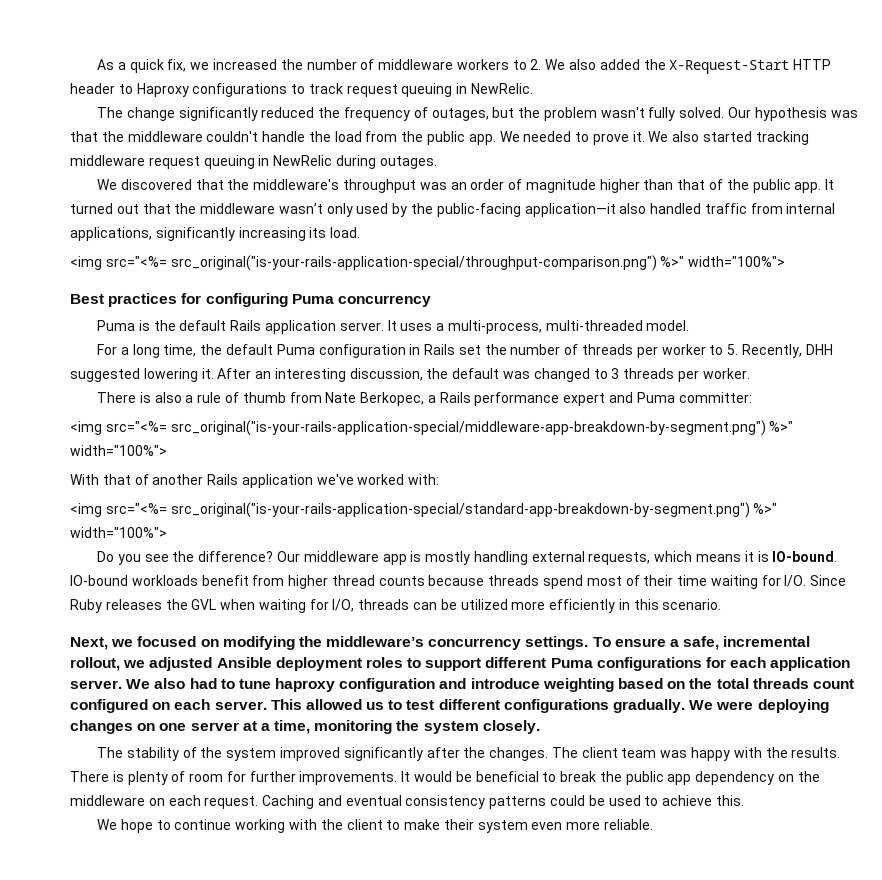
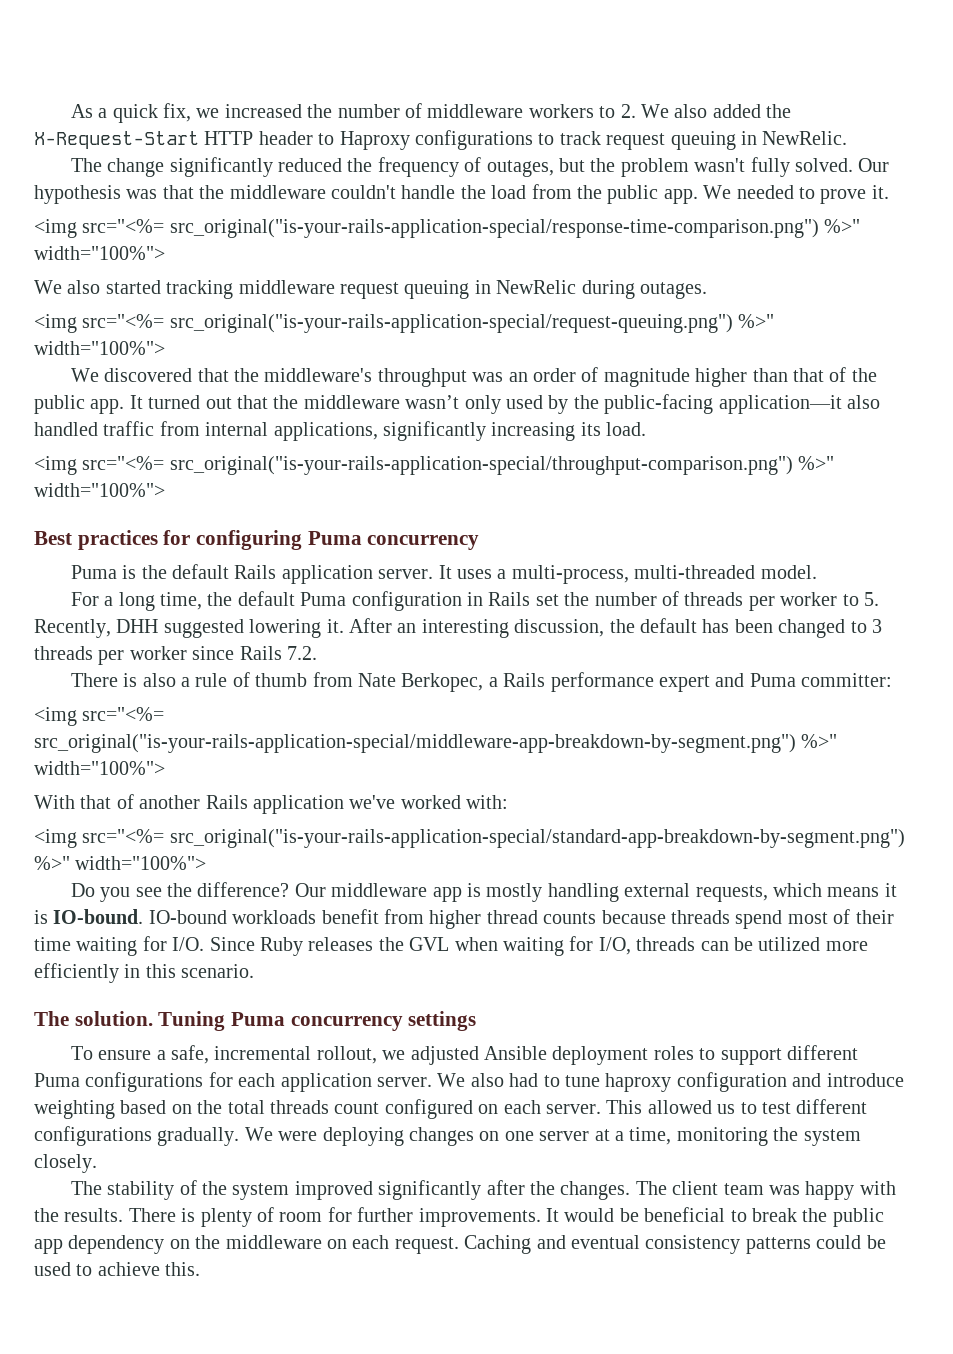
- We needed to prove it. We also started tracking middleware request queuing in NewRelic during outages.
+ We needed to prove it.
+ <img src="<%= src_original("is-your-rails-application-special/response-time-comparison.png") %>" width="100%">
+ We also started tracking middleware request queuing in NewRelic during outages.
+ <img src="<%= src_original("is-your-rails-application-special/request-queuing.png") %>" width="100%">
- After an interesting discussion, the default was changed to 3 threads per worker.
+ After an interesting discussion, the default has been changed to 3 threads per worker since Rails 7.2.
- Next, we focused on modifying the middleware’s concurrency settings. To ensure a safe, incremental rollout, we adjusted Ansible deployment roles to support different Puma configurations for each application server.
+ The solution. Tuning Puma concurrency settings
+ To ensure a safe, incremental rollout, we adjusted Ansible deployment roles to support different Puma configurations for each application server.
- We hope to continue working with the client to make their system even more reliable.

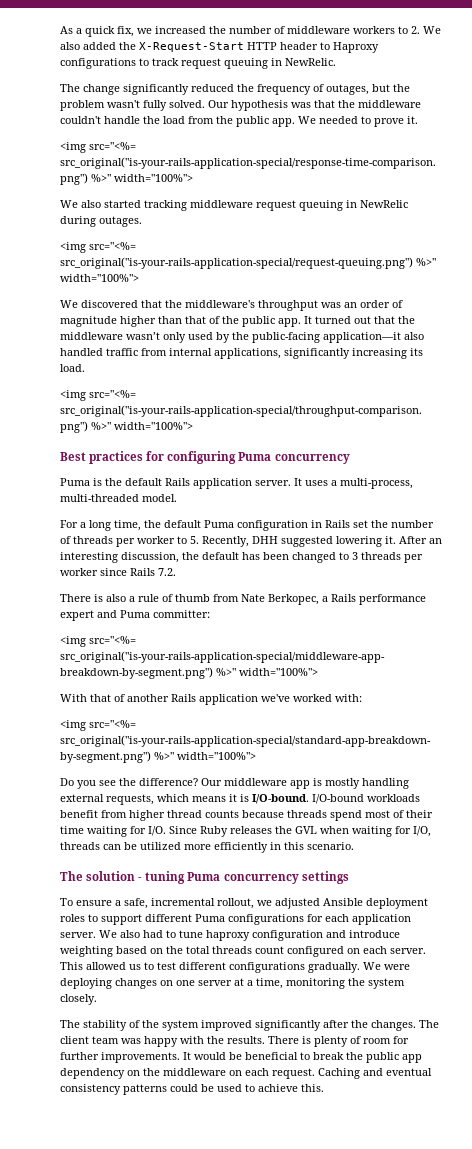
- Our middleware app is mostly handling external requests, which means it is IO-bound. IO-bound workloads benefit from higher thread counts because threads spend most of their time waiting for I/O. Since Ruby releases the GVL when waiting for I/O, threads can be utilized more efficiently in this scenario.
+ Our middleware app is mostly handling external requests, which means it is I/O-bound. I/O-bound workloads benefit from higher thread counts because threads spend most of their time waiting for I/O. Since Ruby releases the GVL when waiting for I/O, threads can be utilized more efficiently in this scenario.
- The solution. Tuning Puma concurrency settings
+ The solution - tuning Puma concurrency settings

